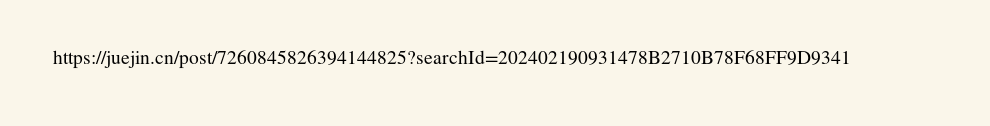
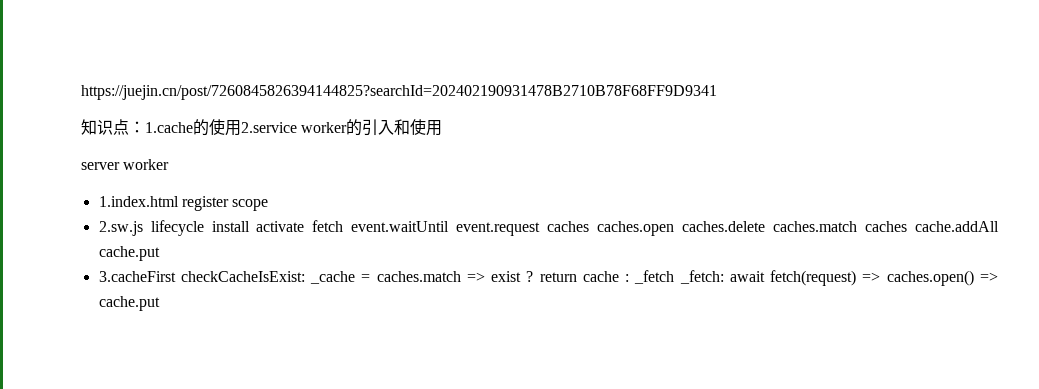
+ 知识点：1.cache的使用2.service worker的引入和使用
+ server worker
+ 1.index.html register scope
+ 2.sw.js lifecycle install activate fetch event.waitUntil event.request caches caches.open caches.delete caches.match caches cache.addAll cache.put
+ 3.cacheFirst checkCacheIsExist: _cache = caches.match => exist ? return cache : _fetch _fetch: await fetch(request) => caches.open() => cache.put

